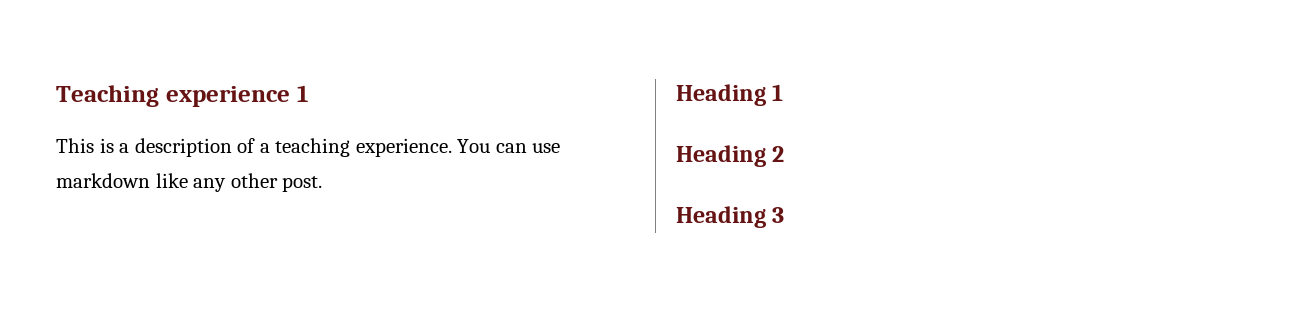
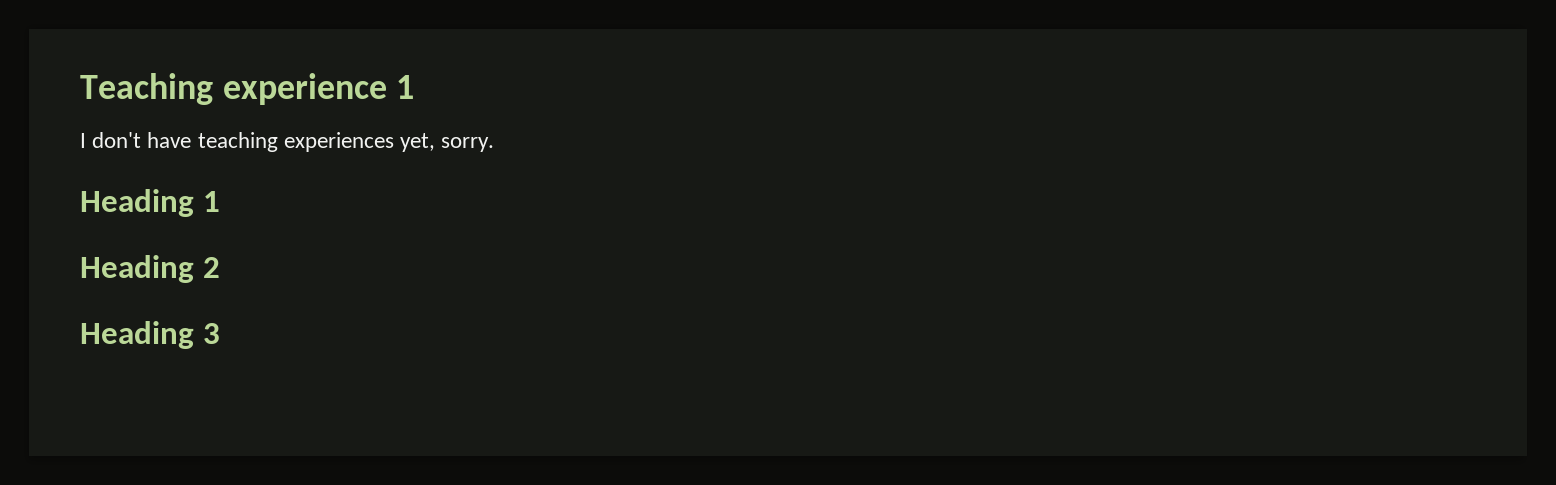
- This is a description of a teaching experience. You can use markdown like any other post.
+ I don't have teaching experiences yet, sorry.

